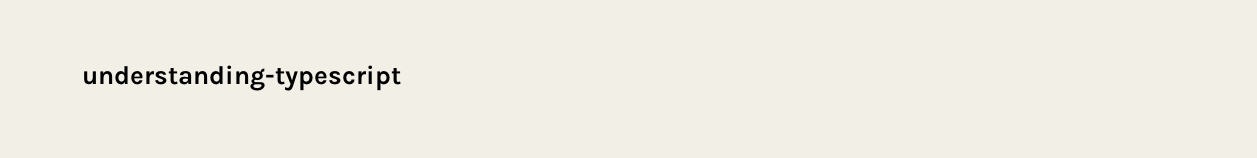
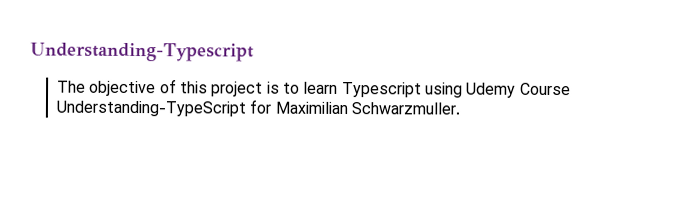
- understanding-typescript
+ Understanding-Typescript
+ The objective of this project is to learn Typescript using Udemy Course Understanding-TypeScript for Maximilian Schwarzmuller.

